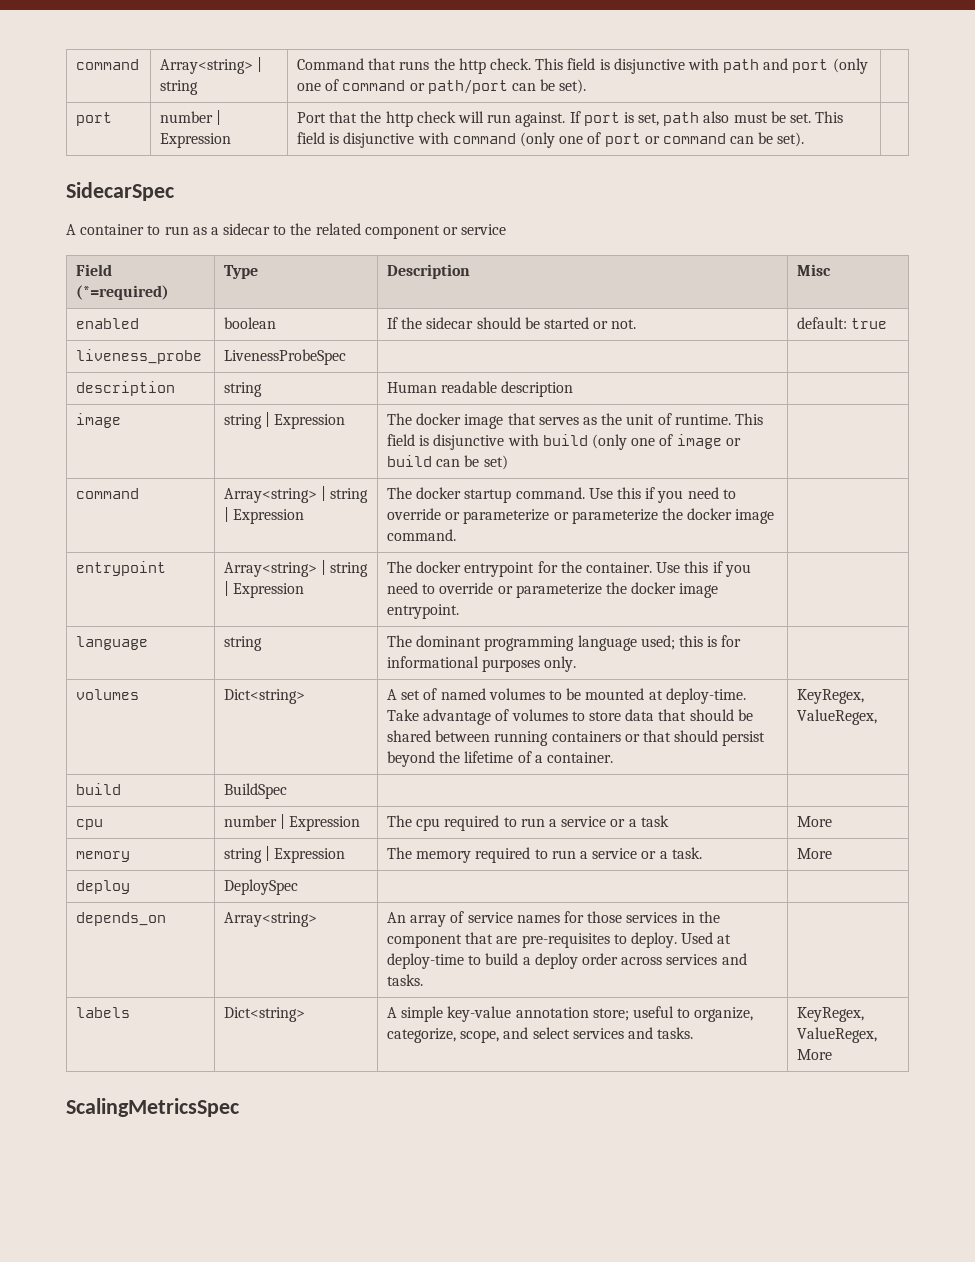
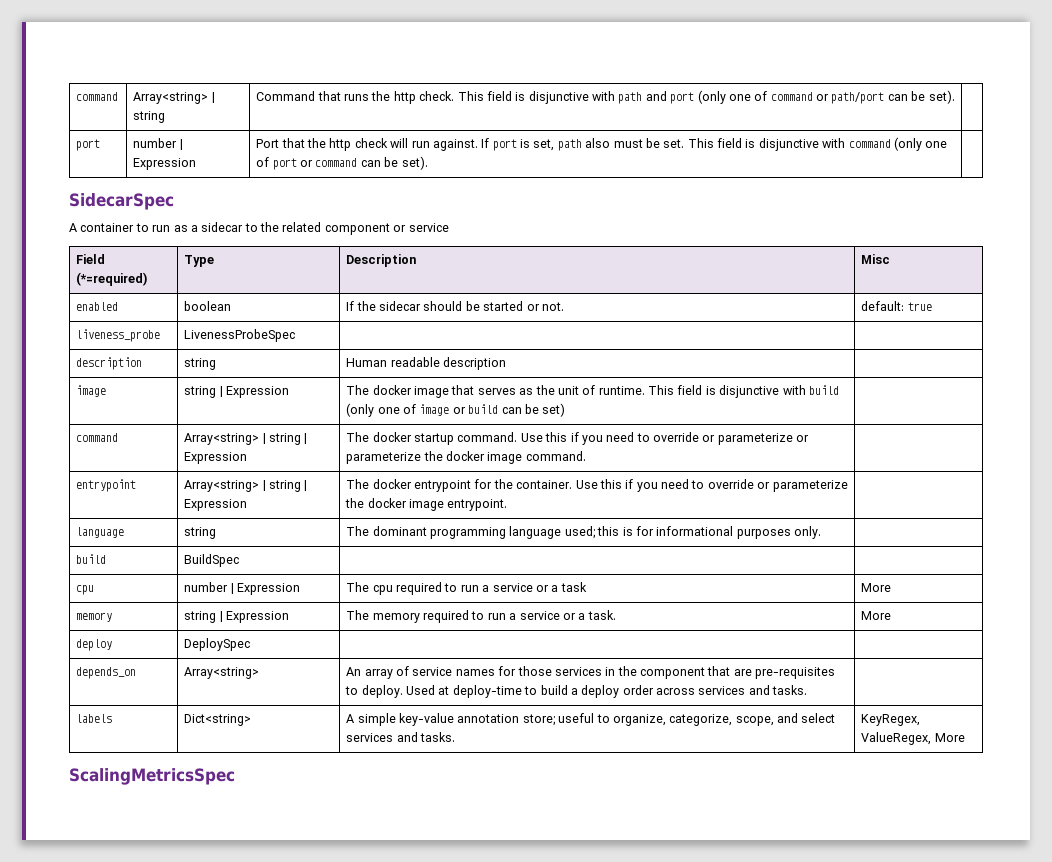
- volumes | Dict<string> | A set of named volumes to be mounted at deploy-time. Take advantage of volumes to store data that should be shared between running containers or that should persist beyond the lifetime of a container. | KeyRegex, ValueRegex,

